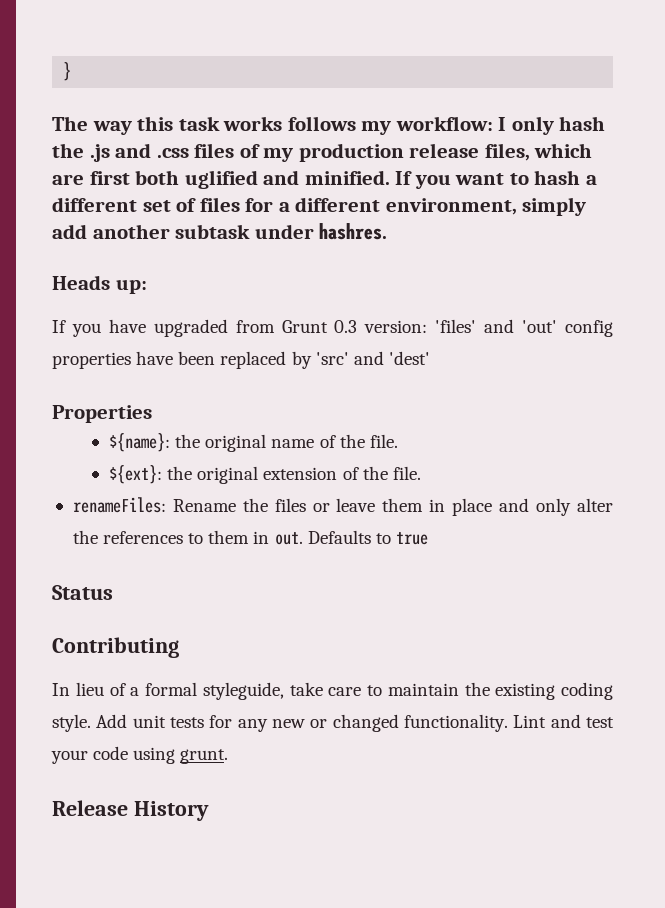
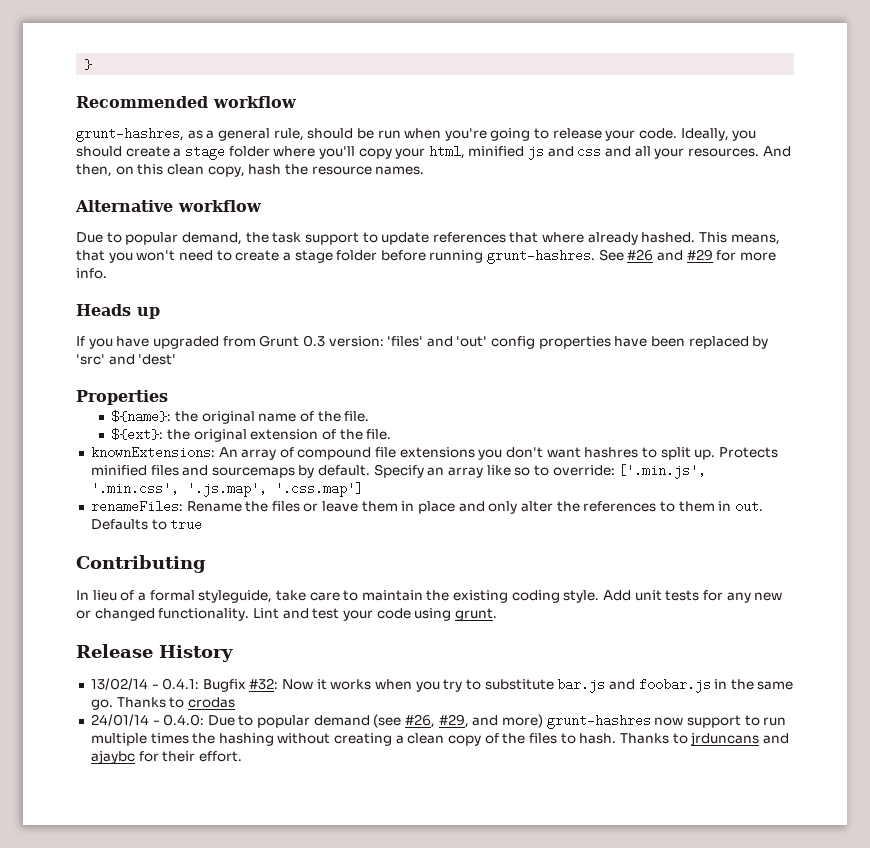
- The way this task works follows my workflow: I only hash the .js and .css files of my production release files, which are first both uglified and minified. If you want to hash a different set of files for a different environment, simply add another subtask under hashres.
+ Recommended workflow
+ grunt-hashres, as a general rule, should be run when you're going to release your code. Ideally, you should create a stage folder where you'll copy your html, minified js and css and all your resources. And then, on this clean copy, hash the resource names.
+ Alternative workflow
+ Due to popular demand, the task support to update references that where already hashed. This means, that you won't need to create a stage folder before running grunt-hashres. See #26 and #29 for more info.
- Heads up:
+ Heads up
+ knownExtensions: An array of compound file extensions you don't want hashres to split up. Protects minified files and sourcemaps by default. Specify an array like so to override: ['.min.js', '.min.css', '.js.map', '.css.map']
- Status
+ 13/02/14 - 0.4.1: Bugfix #32: Now it works when you try to substitute bar.js and foobar.js in the same go. Thanks to crodas
+ 24/01/14 - 0.4.0: Due to popular demand (see #26, #29, and more) grunt-hashres now support to run multiple times the hashing without creating a clean copy of the files to hash. Thanks to jrduncans and ajaybc for their effort.

